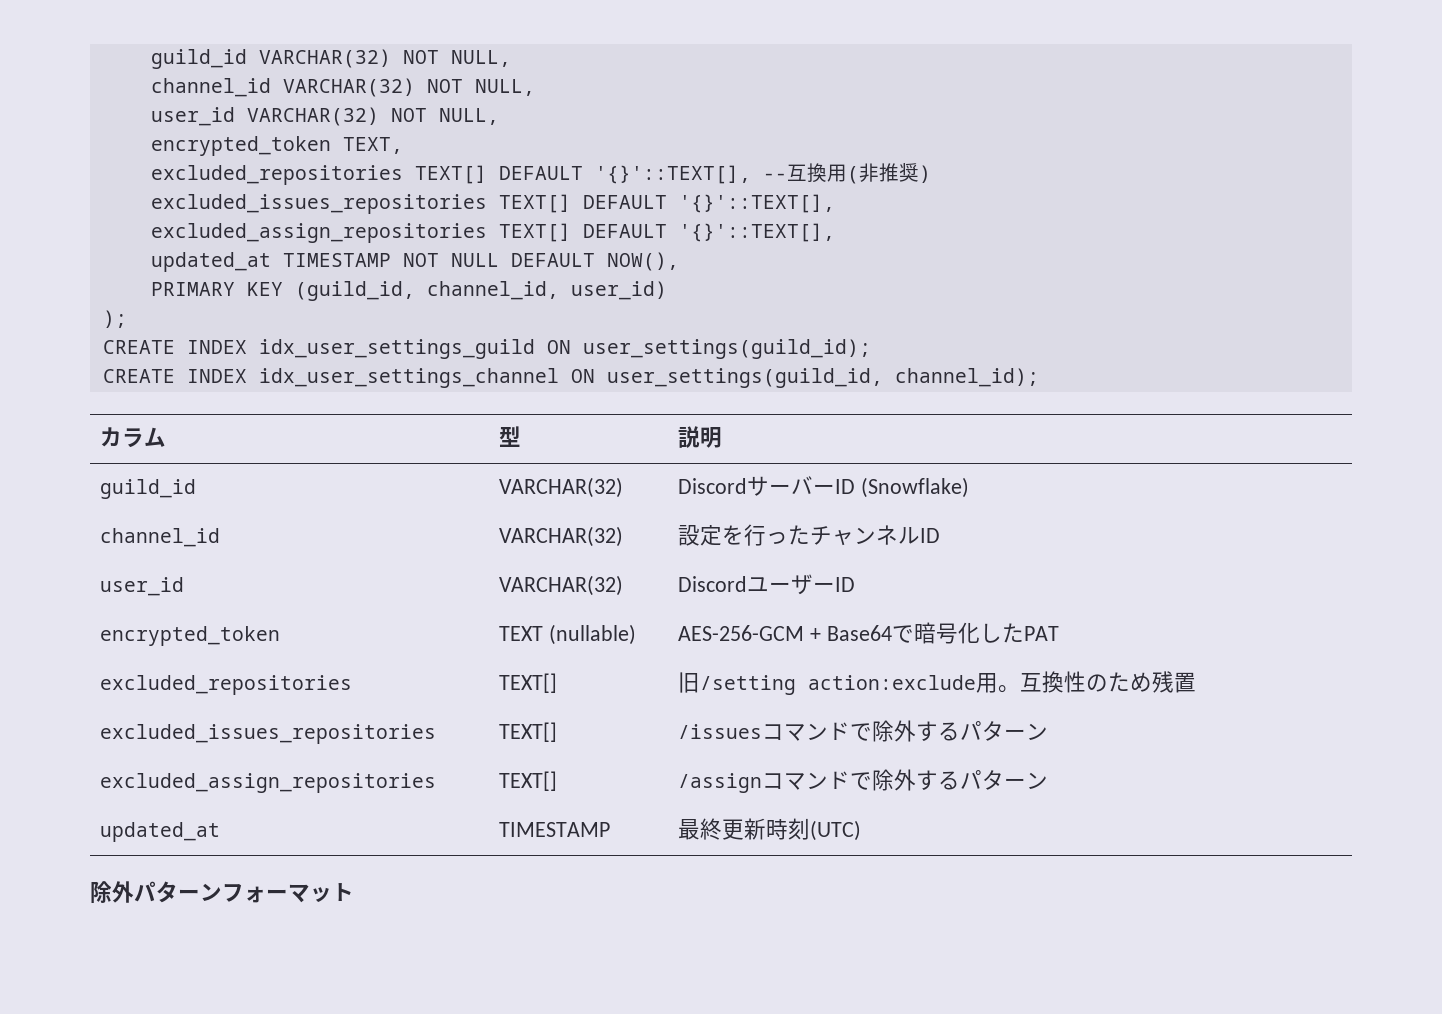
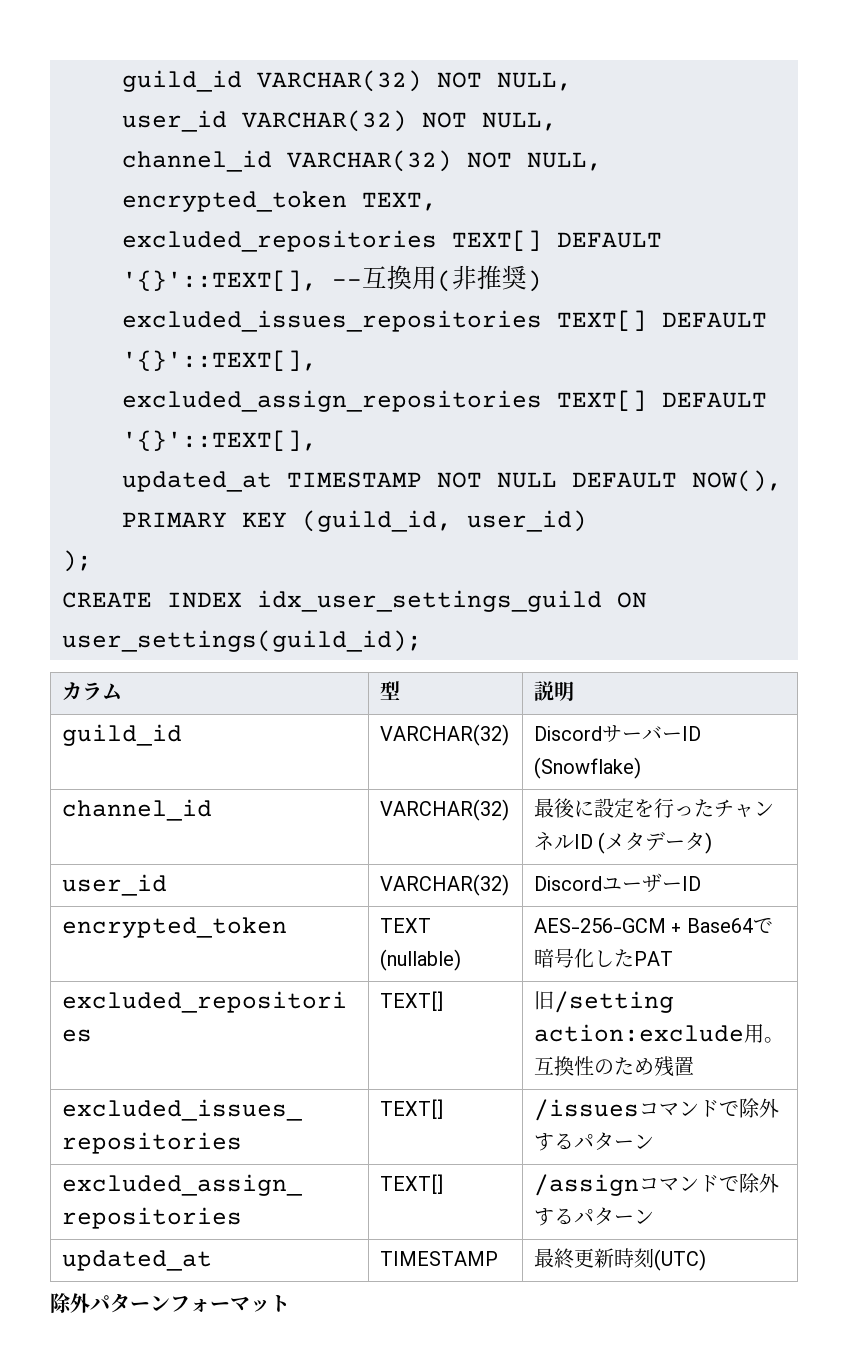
+ user_id VARCHAR(32) NOT NULL,
  channel_id VARCHAR(32) NOT NULL,
- user_id VARCHAR(32) NOT NULL,
- PRIMARY KEY (guild_id, channel_id, user_id)
+ PRIMARY KEY (guild_id, user_id)
- CREATE INDEX idx_user_settings_channel ON user_settings(guild_id, channel_id);
- channel_id | VARCHAR(32) | 設定を行ったチャンネルID
+ channel_id | VARCHAR(32) | 最後に設定を行ったチャンネルID (メタデータ)

